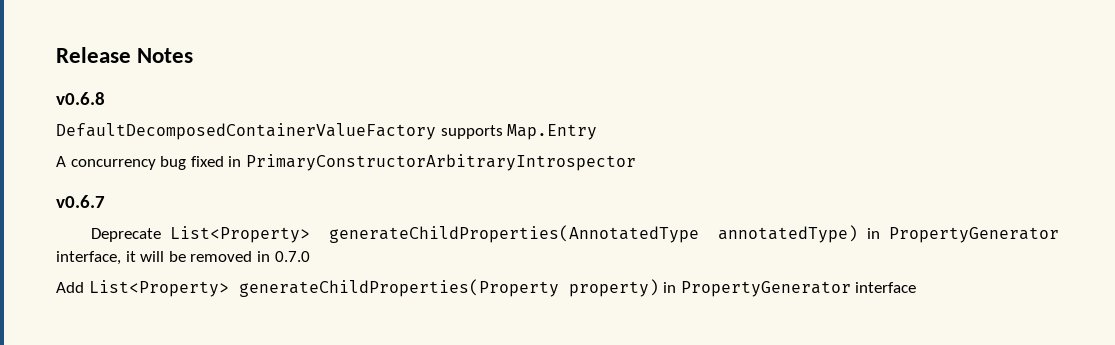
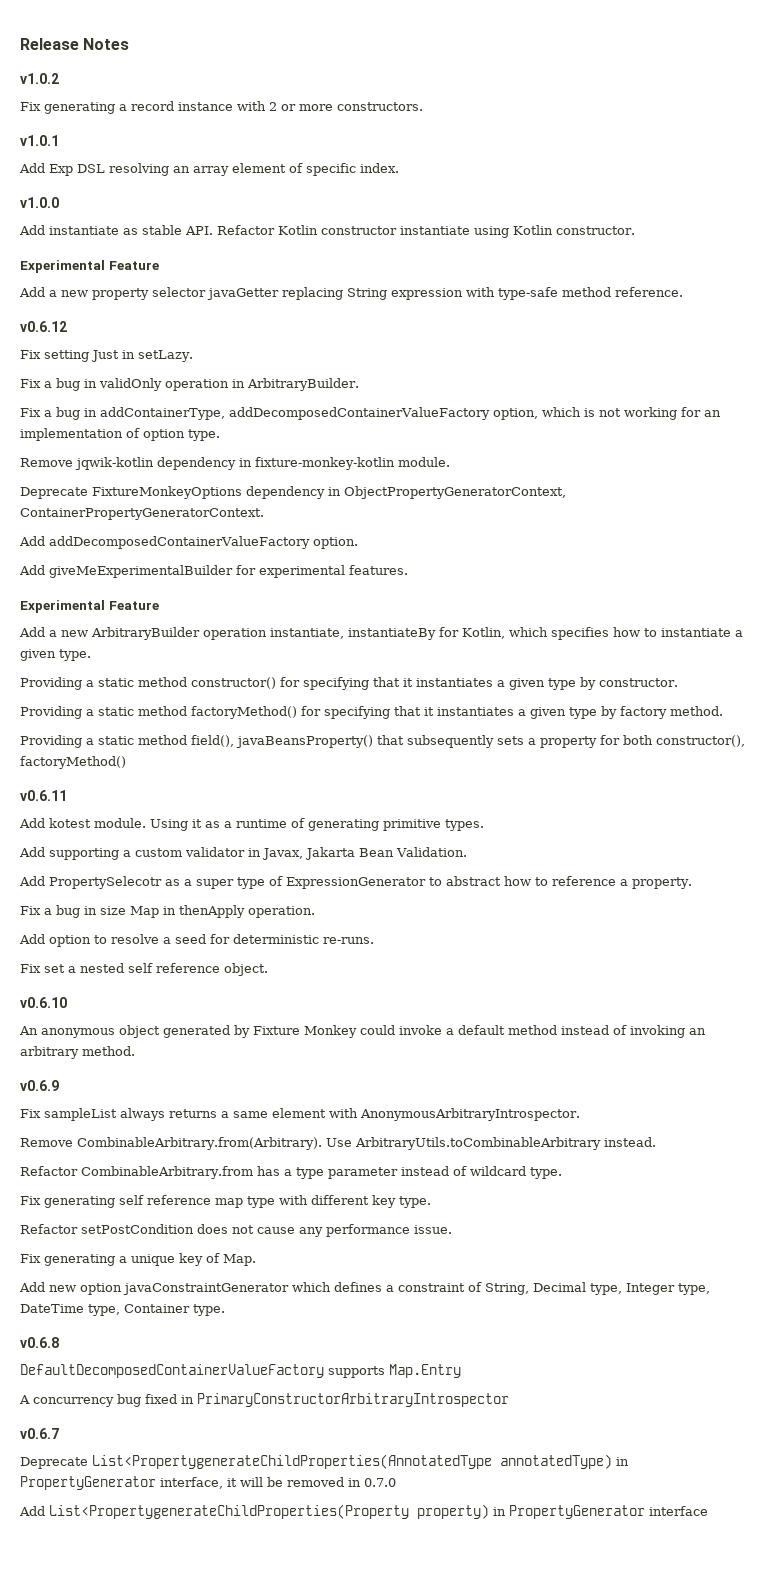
+ v1.0.2
+ Fix generating a record instance with 2 or more constructors.
+ v1.0.1
+ Add Exp DSL resolving an array element of specific index.
+ v1.0.0
+ Add instantiate as stable API. Refactor Kotlin constructor instantiate using Kotlin constructor.
+ Experimental Feature
+ Add a new property selector javaGetter replacing String expression with type-safe method reference.
+ v0.6.12
+ Fix setting Just in setLazy.
+ Fix a bug in validOnly operation in ArbitraryBuilder.
+ Fix a bug in addContainerType, addDecomposedContainerValueFactory option, which is not working for an implementation of option type.
+ Remove jqwik-kotlin dependency in fixture-monkey-kotlin module.
+ Deprecate FixtureMonkeyOptions dependency in ObjectPropertyGeneratorContext, ContainerPropertyGeneratorContext.
+ Add addDecomposedContainerValueFactory option.
+ Add giveMeExperimentalBuilder for experimental features.
+ Experimental Feature
+ Add a new ArbitraryBuilder operation instantiate, instantiateBy for Kotlin, which specifies how to instantiate a given type.
+ Providing a static method constructor() for specifying that it instantiates a given type by constructor.
+ Providing a static method factoryMethod() for specifying that it instantiates a given type by factory method.
+ Providing a static method field(), javaBeansProperty() that subsequently sets a property for both constructor(), factoryMethod()
+ v0.6.11
+ Add kotest module. Using it as a runtime of generating primitive types.
+ Add supporting a custom validator in Javax, Jakarta Bean Validation.
+ Add PropertySelecotr as a super type of ExpressionGenerator to abstract how to reference a property.
+ Fix a bug in size Map in thenApply operation.
+ Add option to resolve a seed for deterministic re-runs.
+ Fix set a nested self reference object.
+ v0.6.10
+ An anonymous object generated by Fixture Monkey could invoke a default method instead of invoking an arbitrary method.
+ v0.6.9
+ Fix sampleList always returns a same element with AnonymousArbitraryIntrospector.
+ Remove CombinableArbitrary.from(Arbitrary). Use ArbitraryUtils.toCombinableArbitrary instead.
+ Refactor CombinableArbitrary.from has a type parameter instead of wildcard type.
+ Fix generating self reference map type with different key type.
+ Refactor setPostCondition does not cause any performance issue.
+ Fix generating a unique key of Map.
+ Add new option javaConstraintGenerator which defines a constraint of String, Decimal type, Integer type, DateTime type, Container type.
- Deprecate List<Property> generateChildProperties(AnnotatedType annotatedType) in PropertyGenerator interface, it will be removed in 0.7.0
+ Deprecate List<PropertygenerateChildProperties(AnnotatedType annotatedType) in PropertyGenerator interface, it will be removed in 0.7.0
- Add List<Property> generateChildProperties(Property property) in PropertyGenerator interface
+ Add List<PropertygenerateChildProperties(Property property) in PropertyGenerator interface

